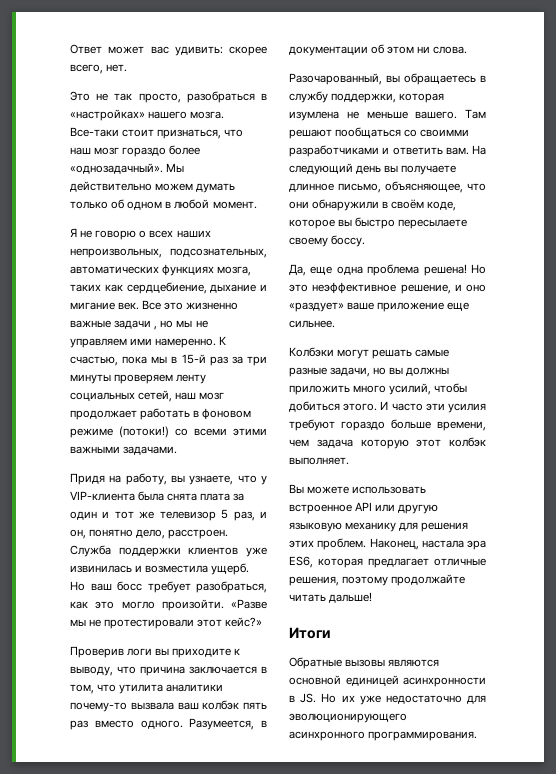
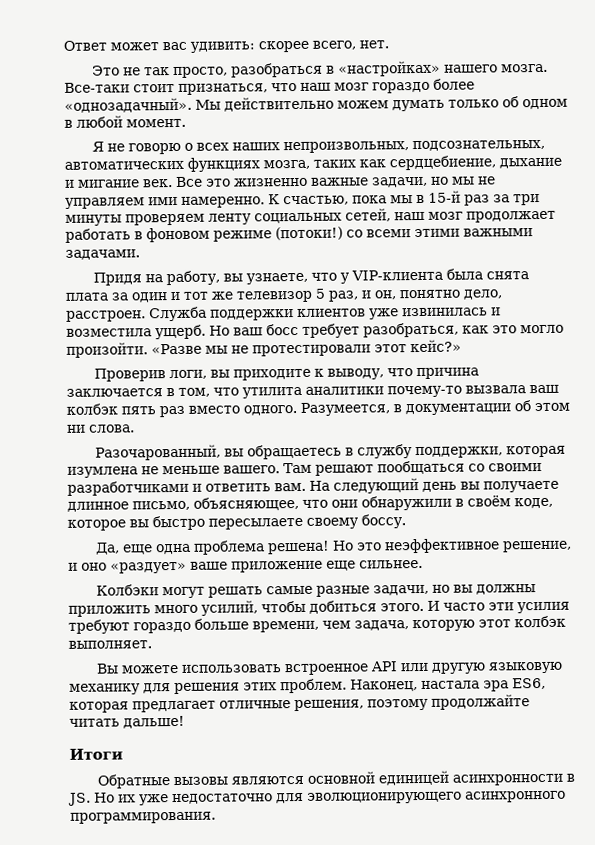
- Все это жизненно важные задачи , но мы не управляем ими намеренно.
+ Все это жизненно важные задачи, но мы не управляем ими намеренно.
- Проверив логи вы приходите к выводу, что причина заключается в том, что утилита аналитики почему-то вызвала ваш колбэк пять раз вместо одного.
+ Проверив логи, вы приходите к выводу, что причина заключается в том, что утилита аналитики почему-то вызвала ваш колбэк пять раз вместо одного.
- Там решают пообщаться со своимми разработчиками и ответить вам.
+ Там решают пообщаться со своими разработчиками и ответить вам.
- И часто эти усилия требуют гораздо больше времени, чем задача которую этот колбэк выполняет.
+ И часто эти усилия требуют гораздо больше времени, чем задача, которую этот колбэк выполняет.

